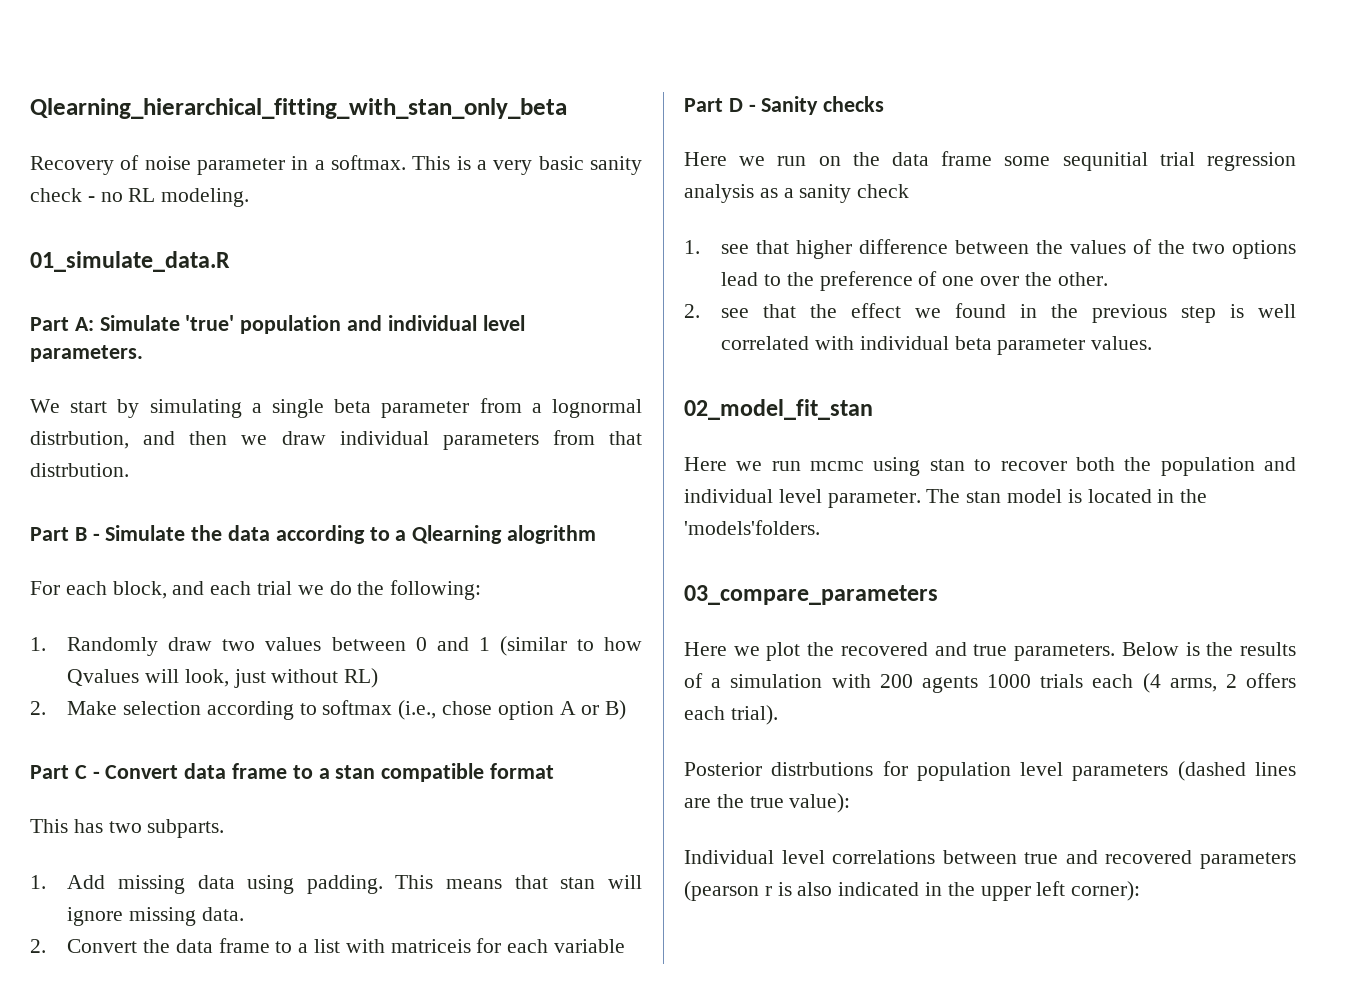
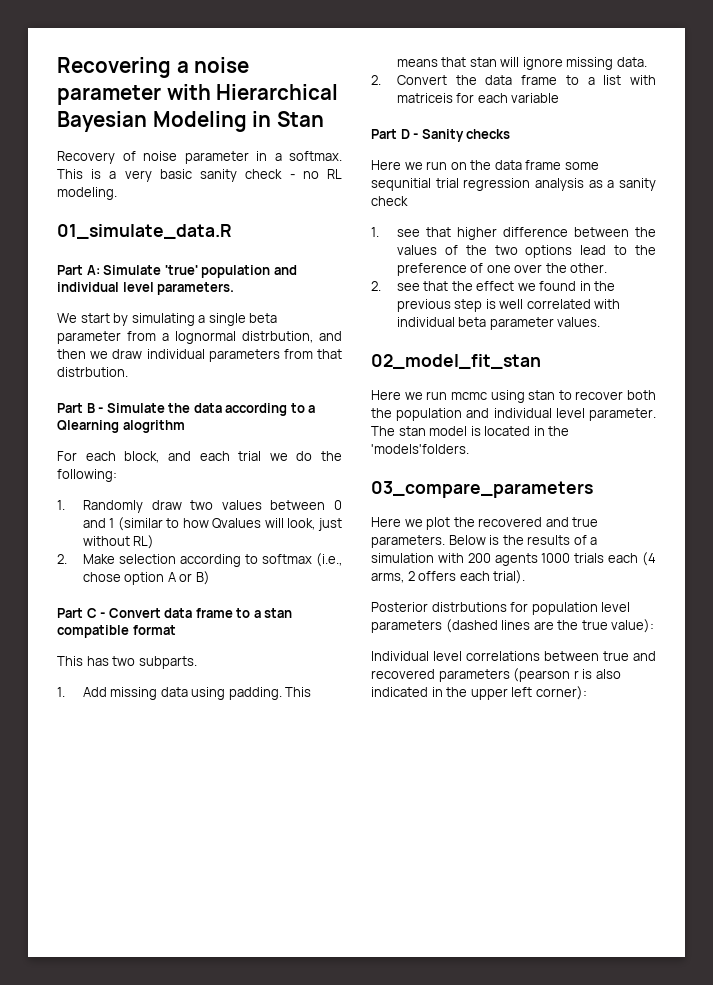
- Qlearning_hierarchical_fitting_with_stan_only_beta
+ Recovering a noise parameter with Hierarchical Bayesian Modeling in Stan

